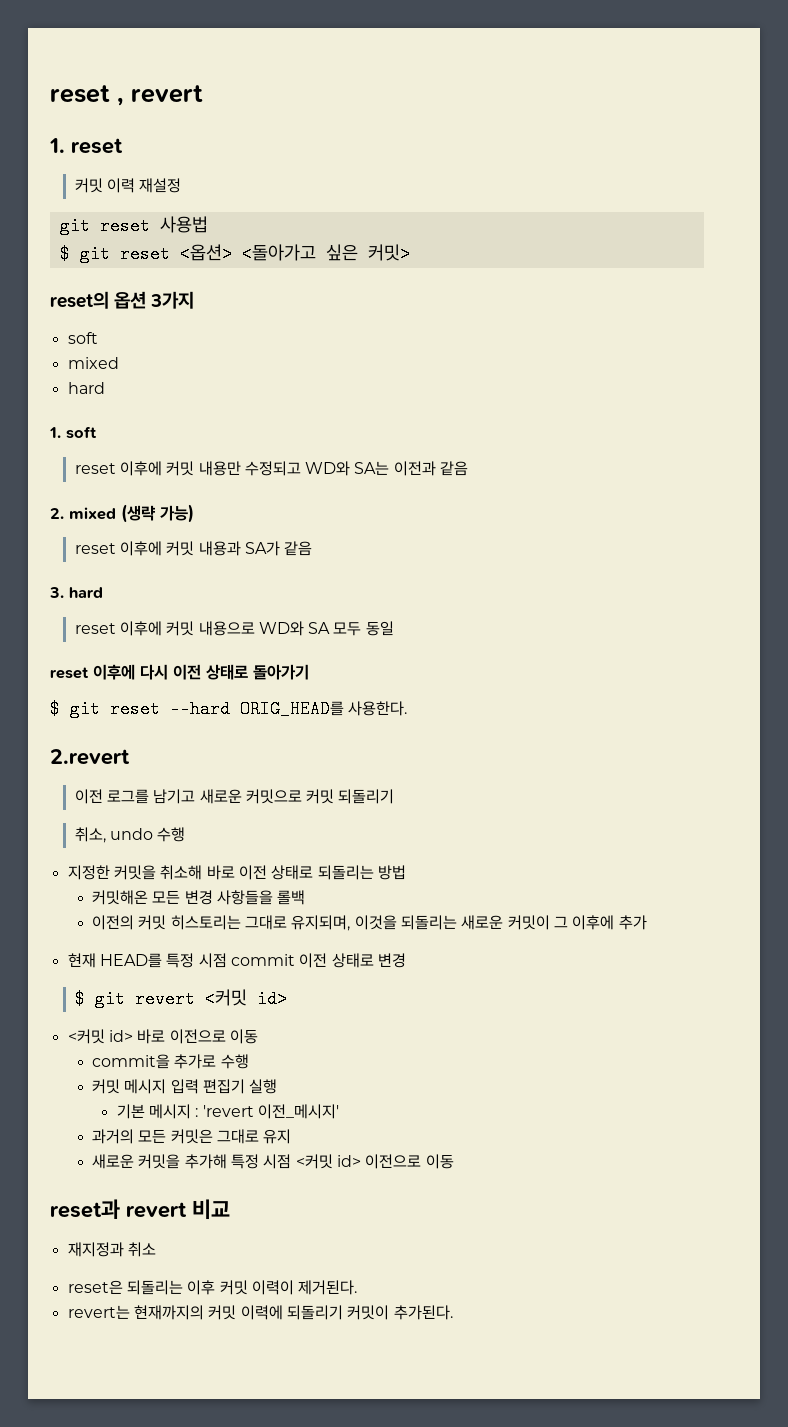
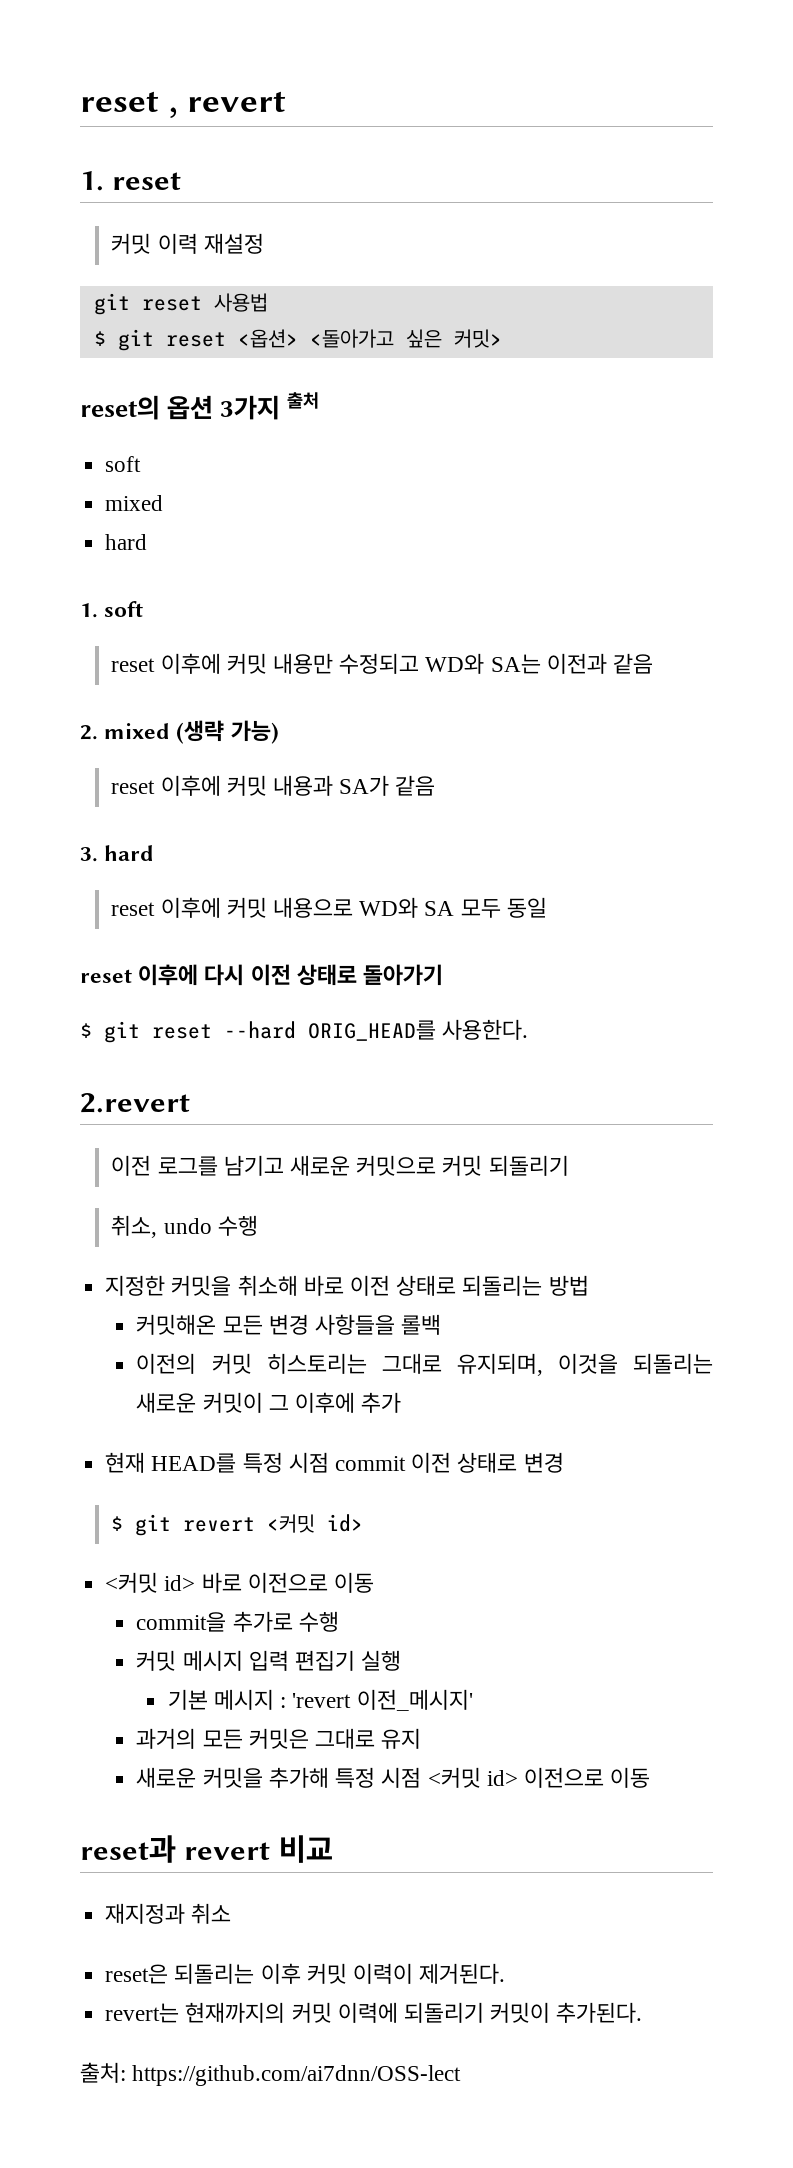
- reset의 옵션 3가지
+ reset의 옵션 3가지 출처
+ 출처: https://github.com/ai7dnn/OSS-lect

